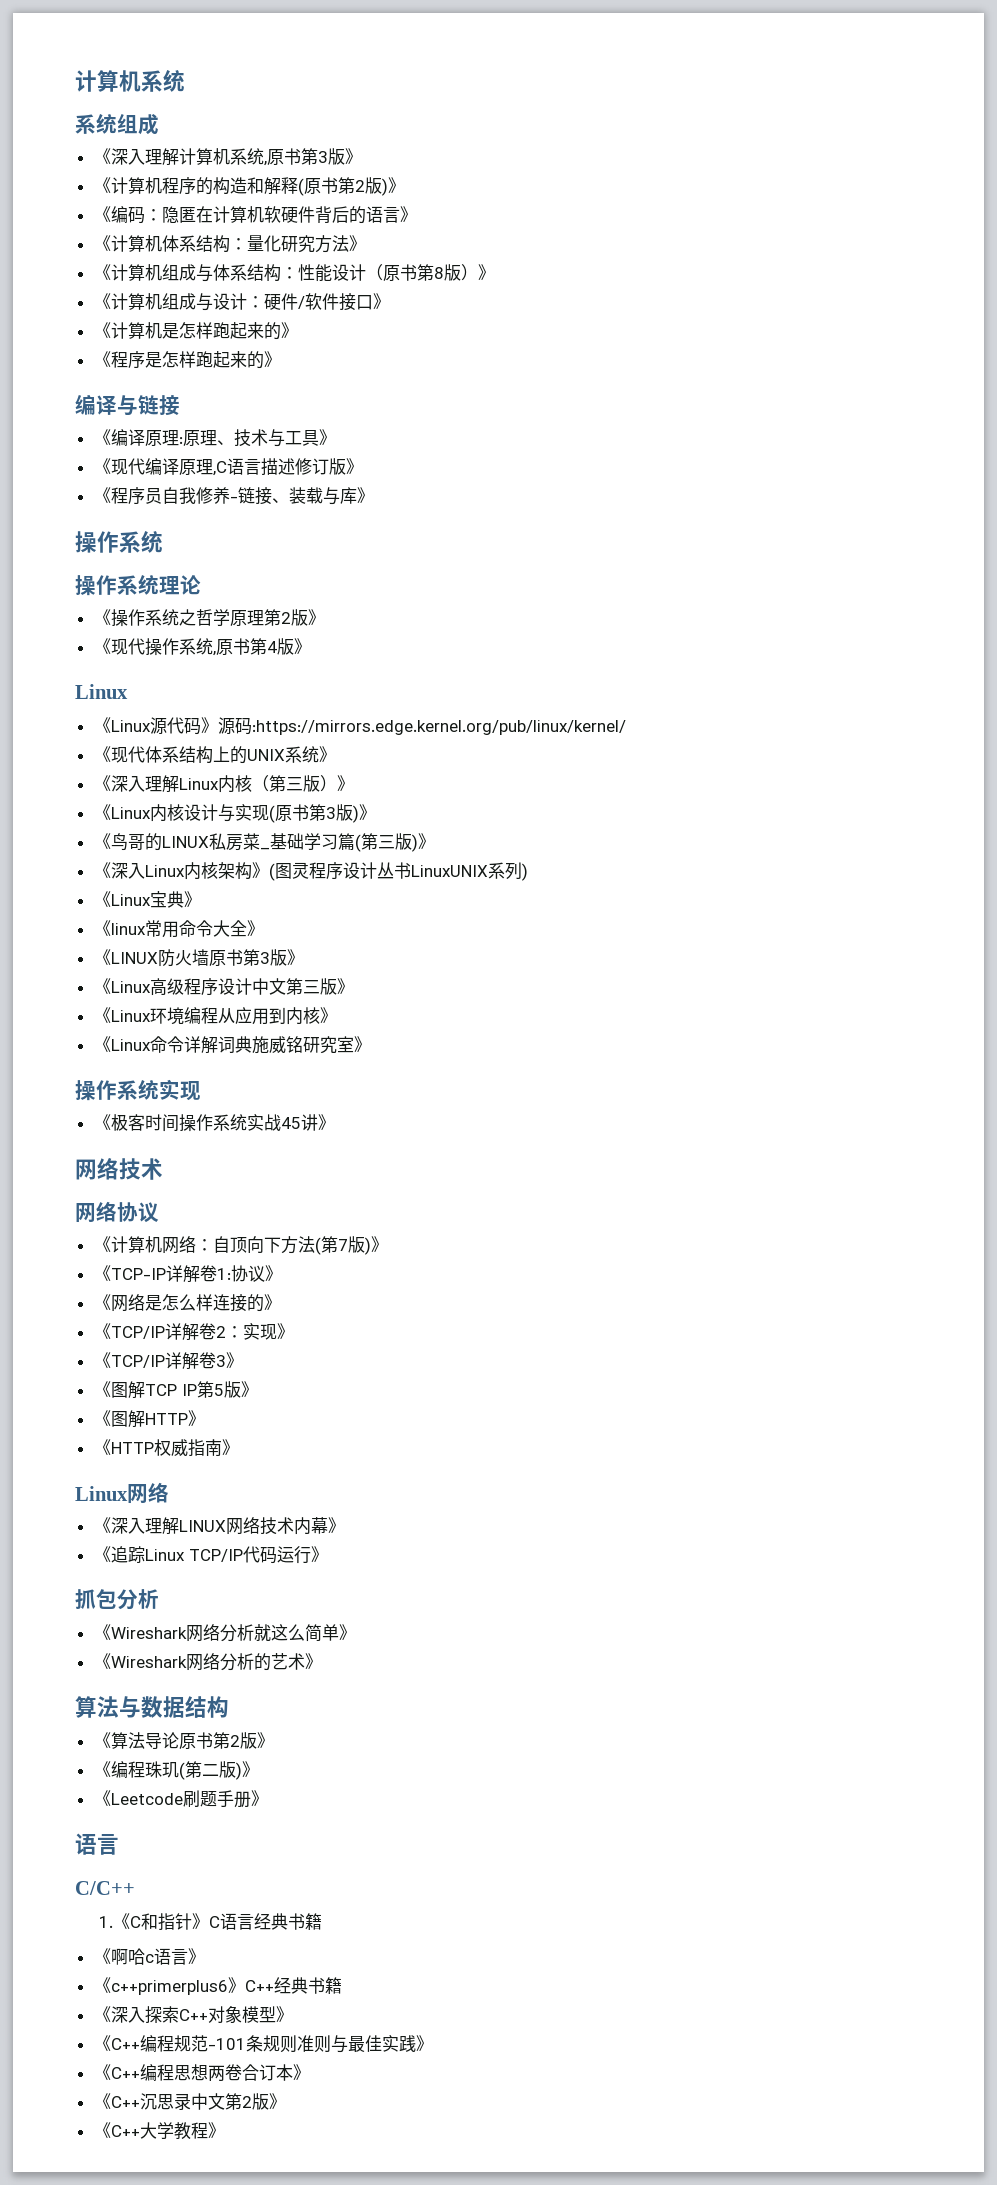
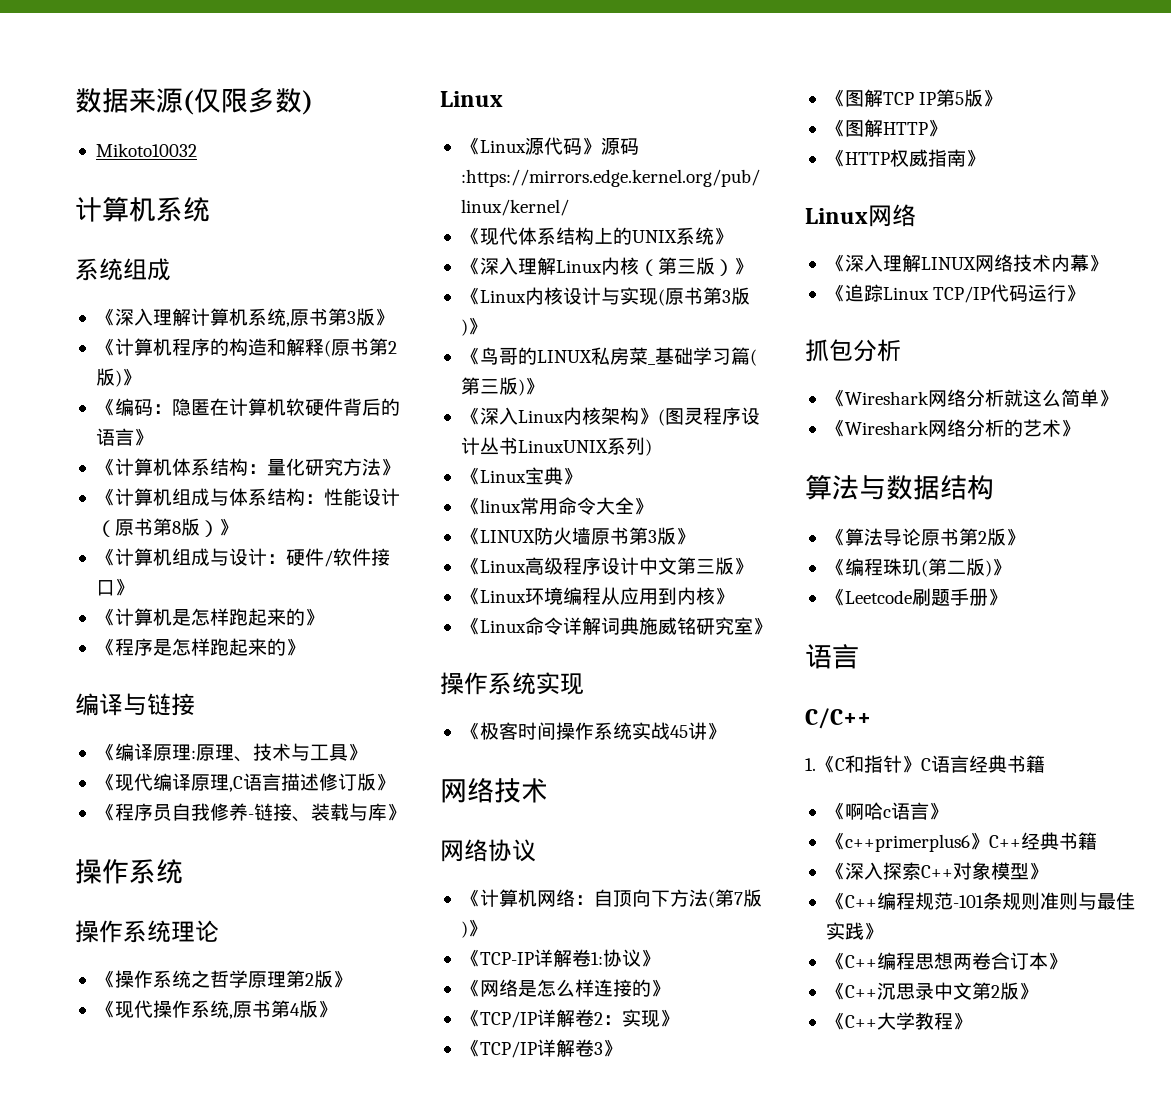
+ 数据来源(仅限多数)
+ Mikoto10032

